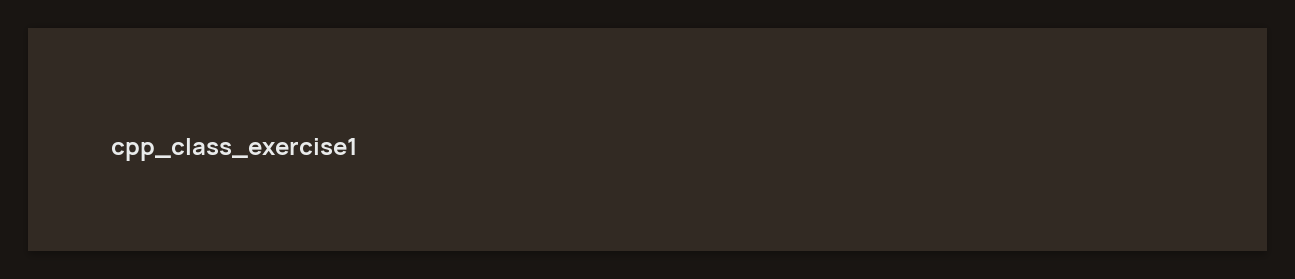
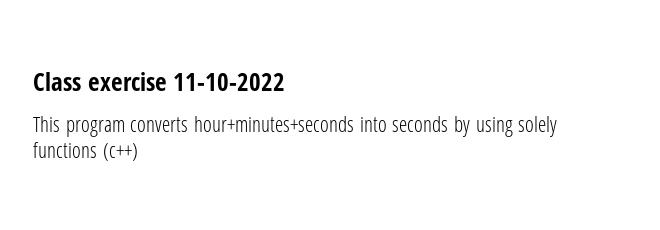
- cpp_class_exercise1
+ Class exercise 11-10-2022
+ This program converts hour+minutes+seconds into seconds by using solely functions (c++)

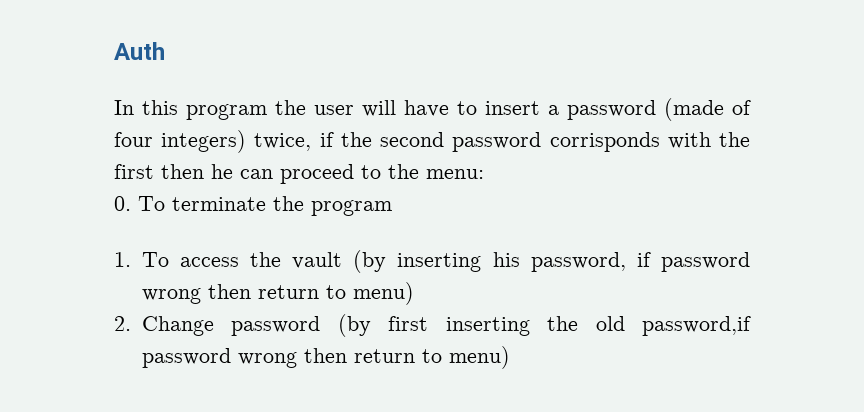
- Class exercise 11-10-2022
- This program converts hour+minutes+seconds into seconds by using solely functions (c++)
+ Auth
+ In this program the user will have to insert a password (made of four integers) twice, if the second password corrisponds with the first then he can proceed to the menu:
+ 0. To terminate the program
+ 1. To access the vault (by inserting his password, if password wrong then return to menu)
+ 2. Change password (by first inserting the old password,if password wrong then return to menu)

